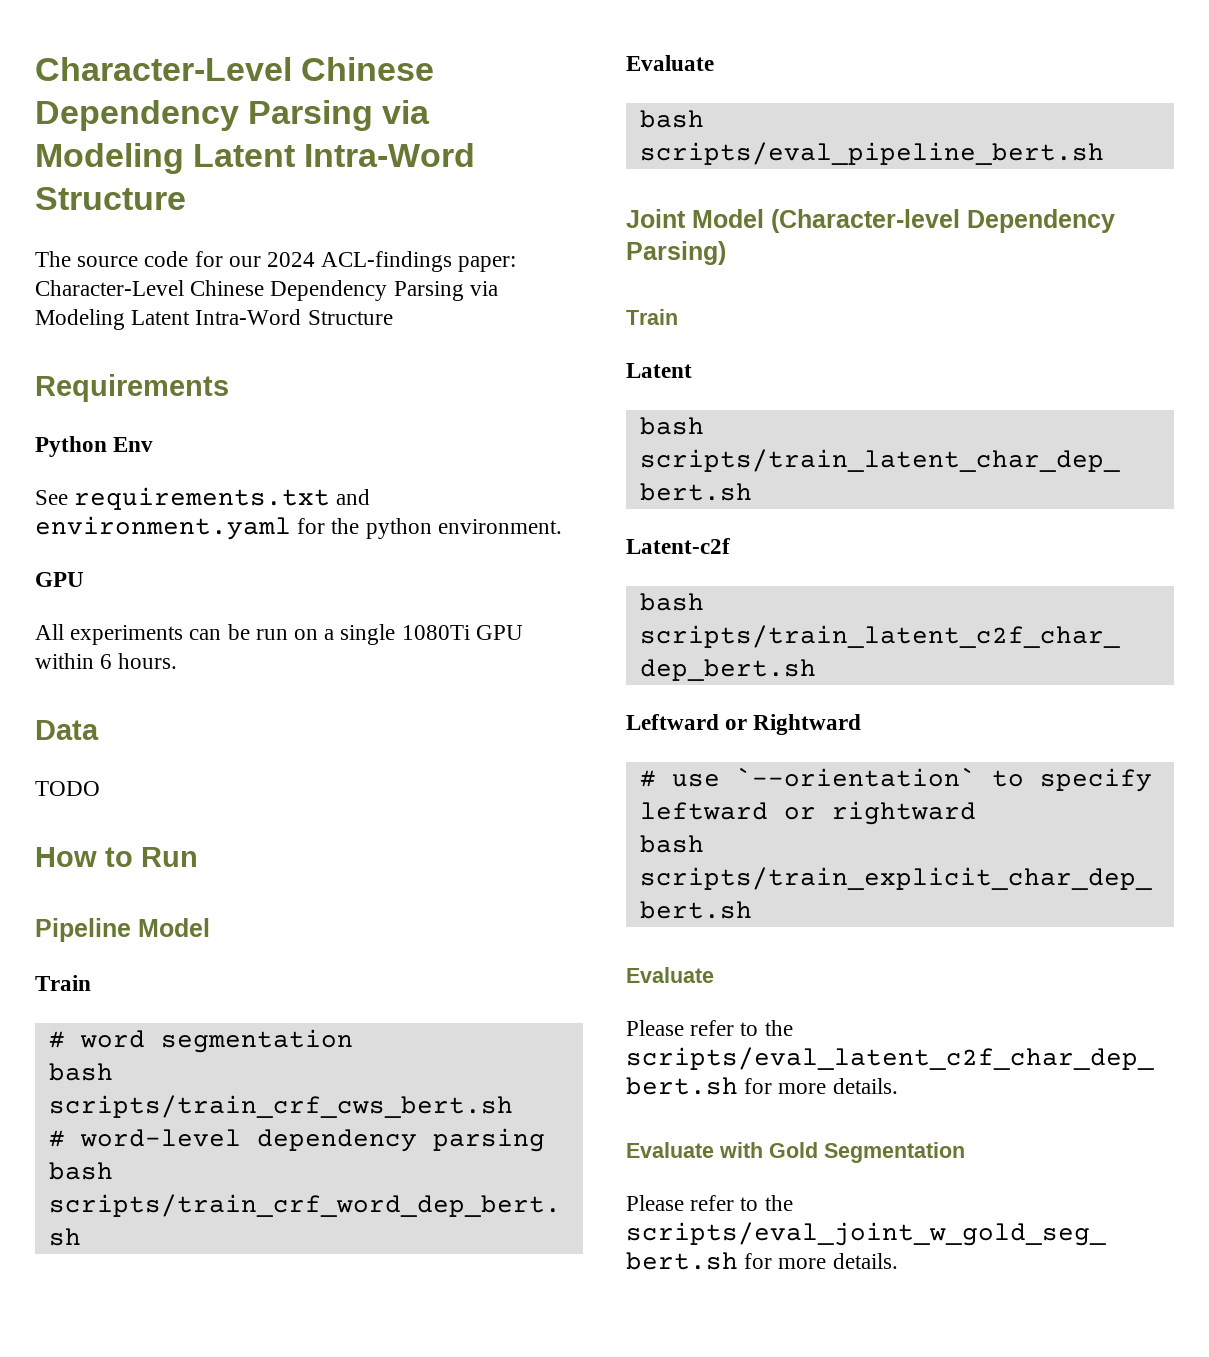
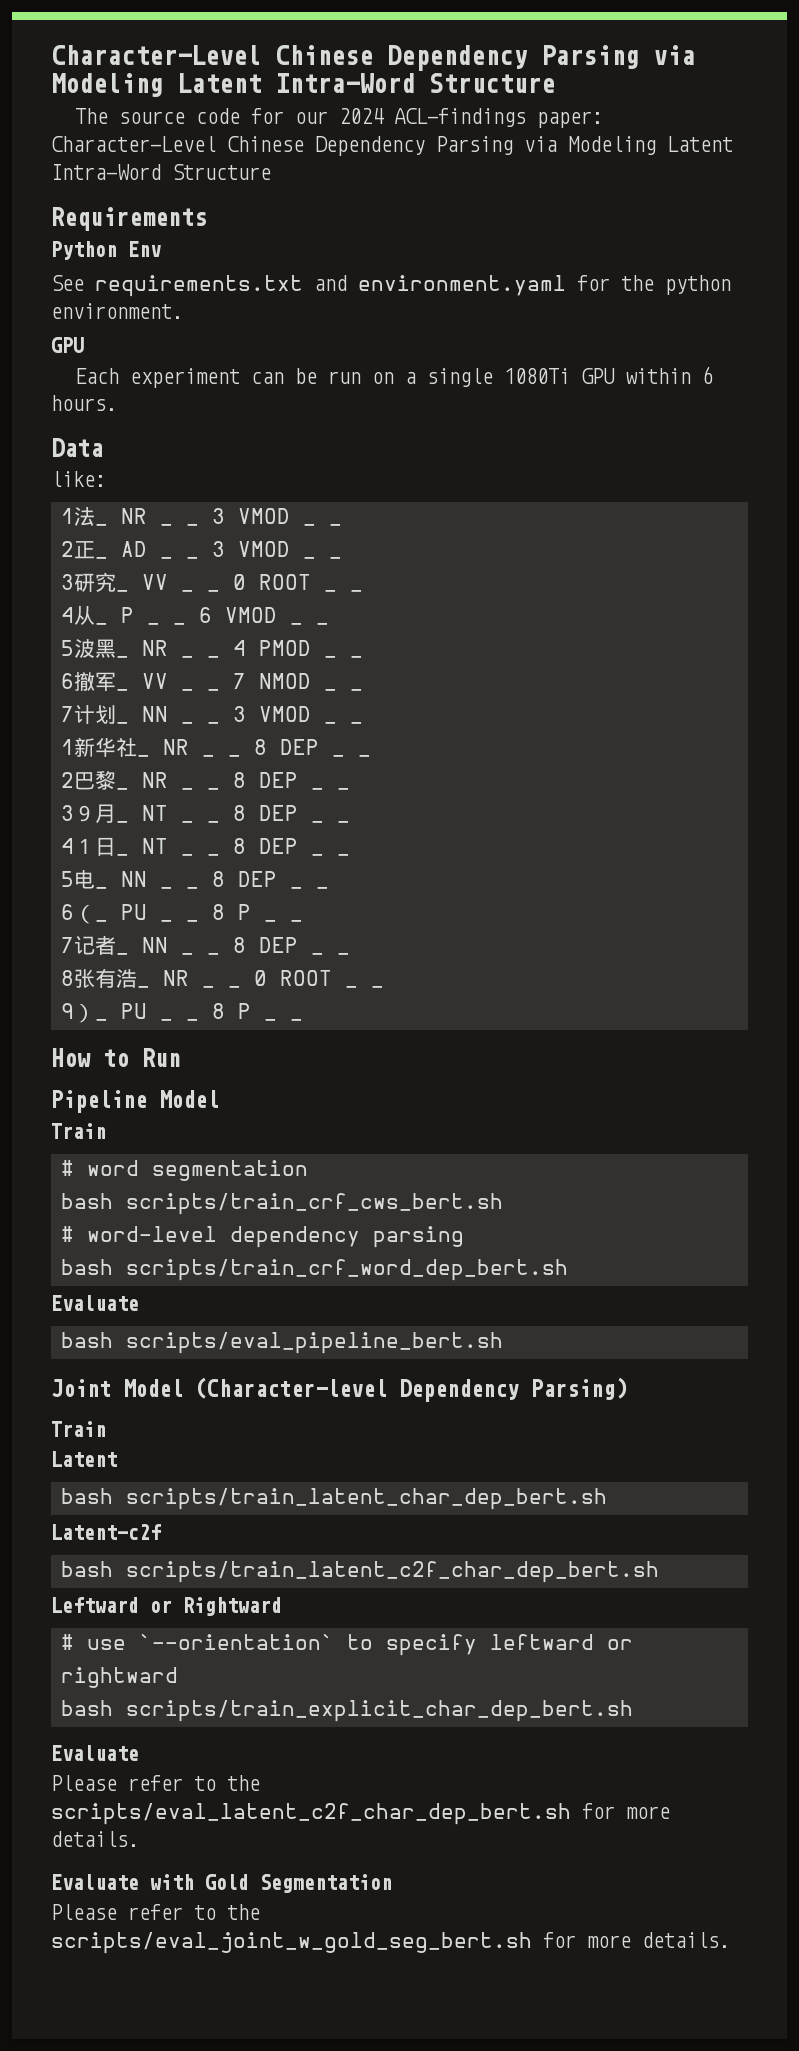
- All experiments can be run on a single 1080Ti GPU within 6 hours.
+ Each experiment can be run on a single 1080Ti GPU within 6 hours.
- TODO
+ like:
+ 1法_ NR _ _ 3 VMOD _ _
+ 2正_ AD _ _ 3 VMOD _ _
+ 3研究_ VV _ _ 0 ROOT _ _
+ 4从_ P _ _ 6 VMOD _ _
+ 5波黑_ NR _ _ 4 PMOD _ _
+ 6撤军_ VV _ _ 7 NMOD _ _
+ 7计划_ NN _ _ 3 VMOD _ _
+ 1新华社_ NR _ _ 8 DEP _ _
+ 2巴黎_ NR _ _ 8 DEP _ _
+ 3９月_ NT _ _ 8 DEP _ _
+ 4１日_ NT _ _ 8 DEP _ _
+ 5电_ NN _ _ 8 DEP _ _
+ 6（_ PU _ _ 8 P _ _
+ 7记者_ NN _ _ 8 DEP _ _
+ 8张有浩_ NR _ _ 0 ROOT _ _
+ 9）_ PU _ _ 8 P _ _

